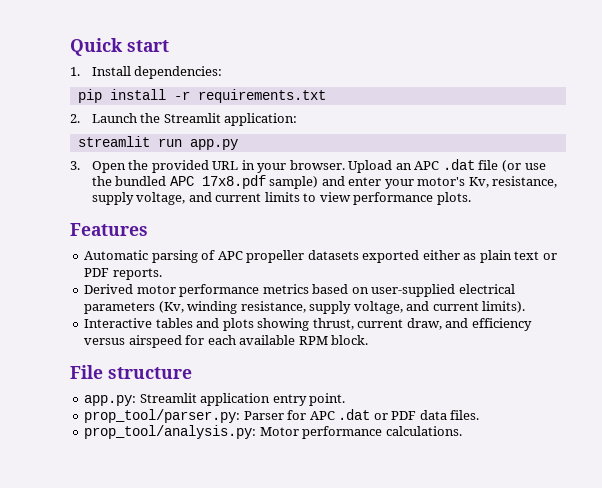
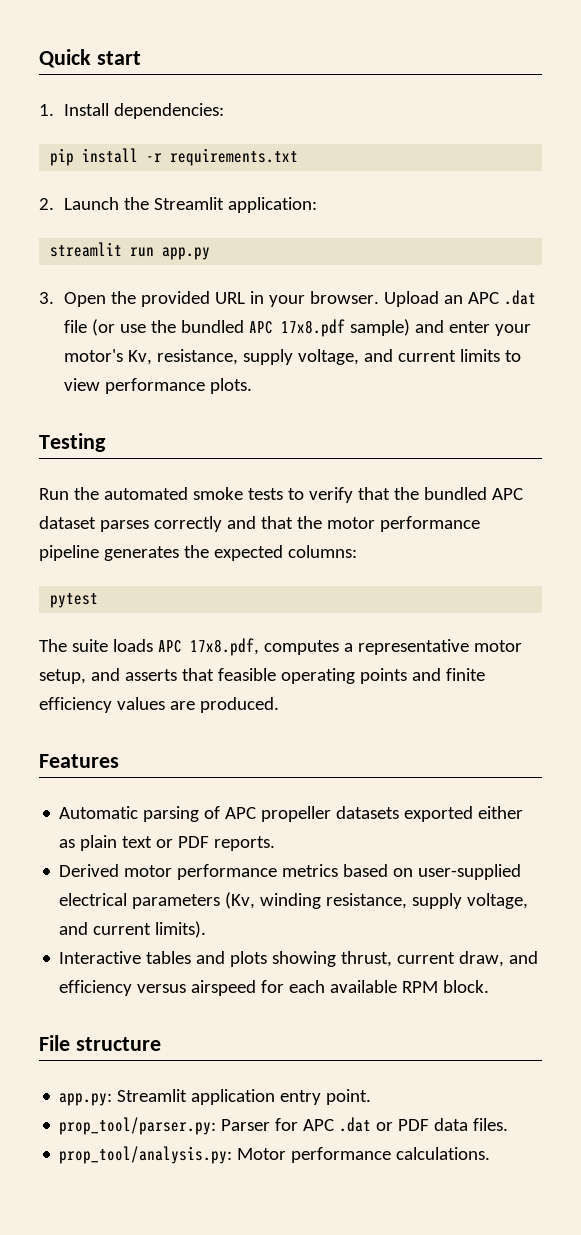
+ Testing
+ Run the automated smoke tests to verify that the bundled APC dataset parses correctly and that the motor performance pipeline generates the expected columns:
+ pytest
+ The suite loads APC 17x8.pdf, computes a representative motor setup, and asserts that feasible operating points and finite efficiency values are produced.

